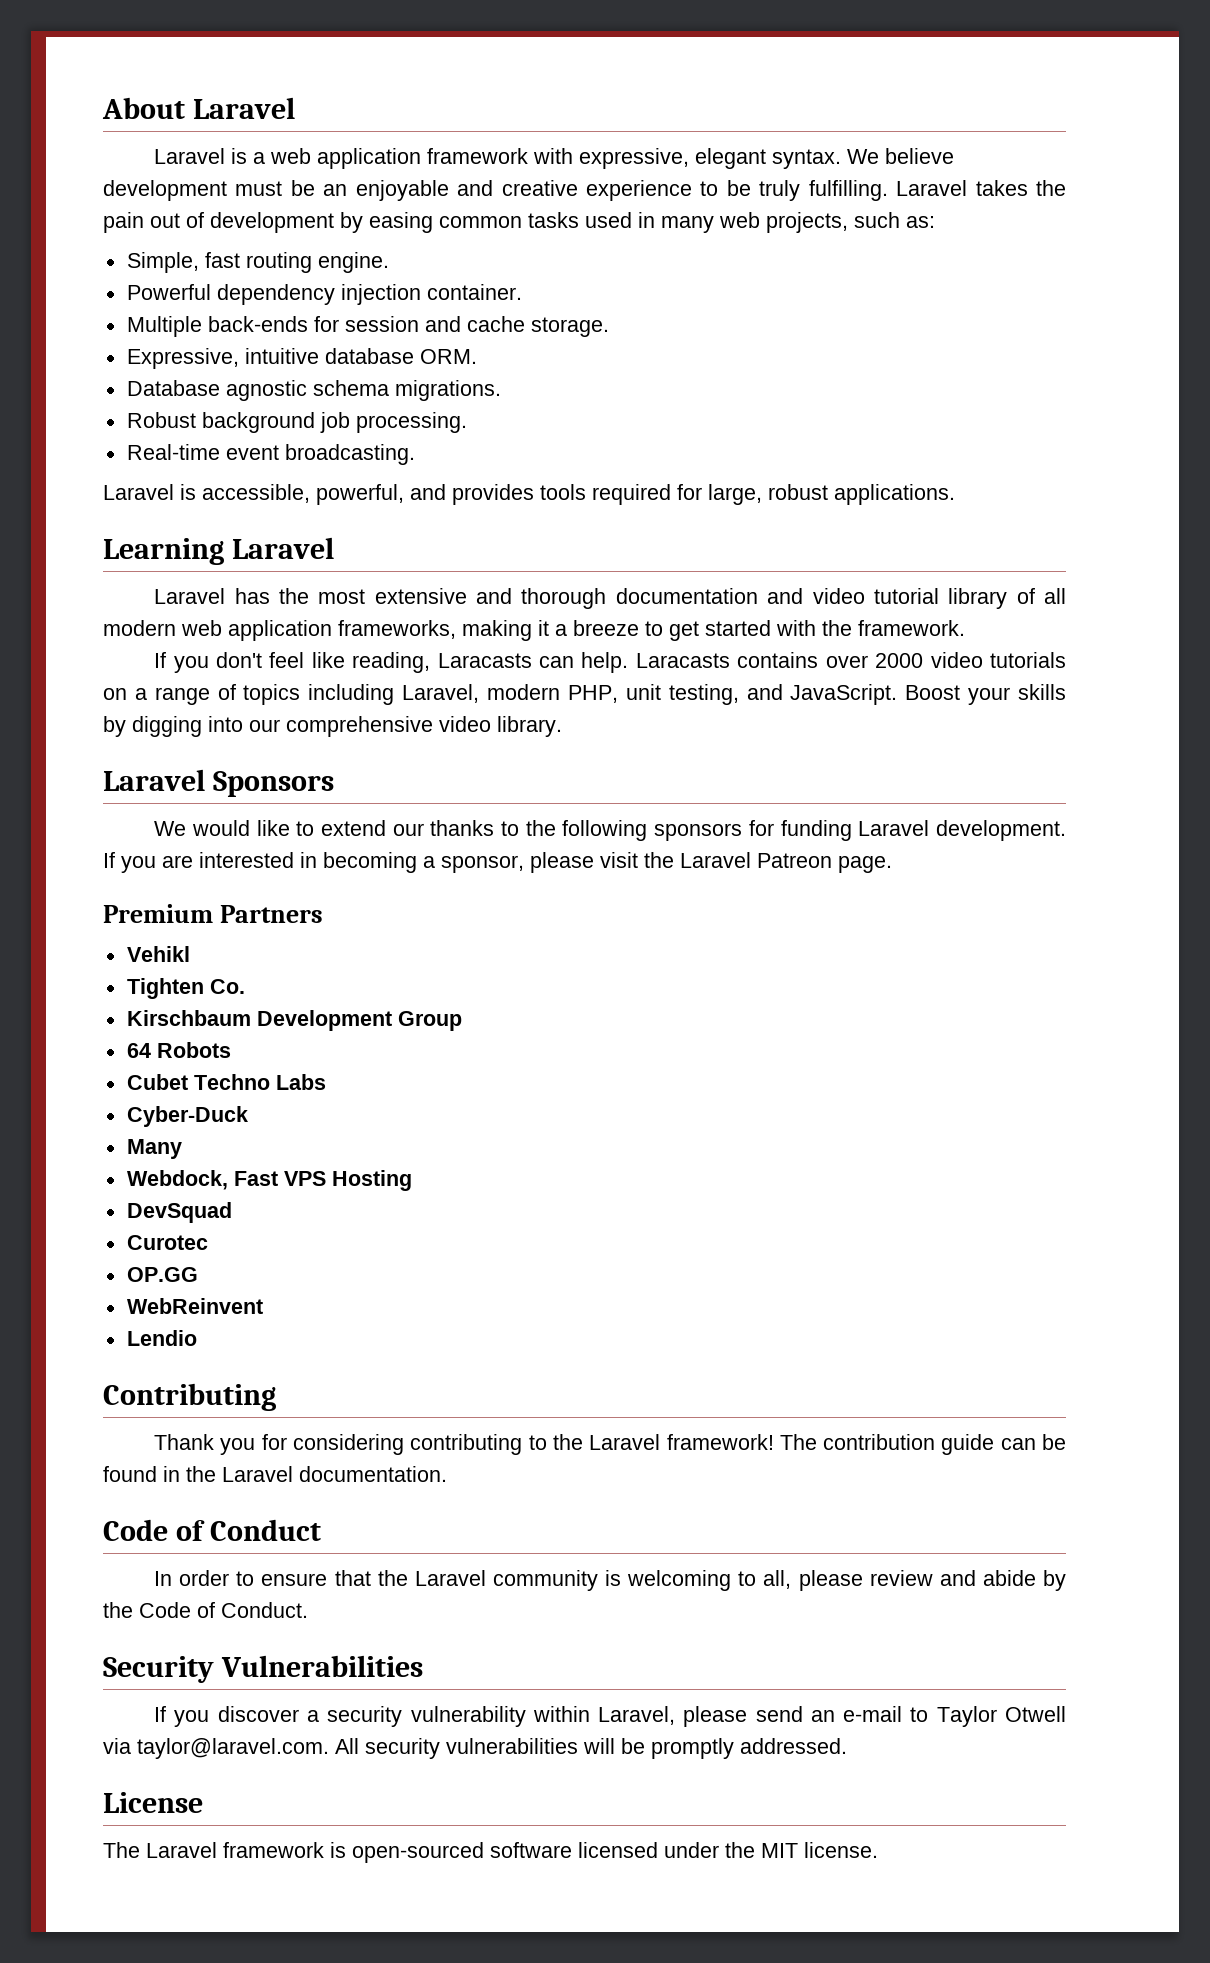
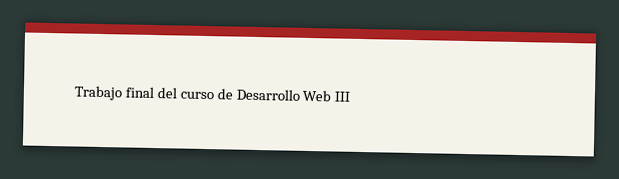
- About Laravel
- Laravel is a web application framework with expressive, elegant syntax. We believe development must be an enjoyable and creative experience to be truly fulfilling. Laravel takes the pain out of development by easing common tasks used in many web projects, such as:
- Simple, fast routing engine.
- Powerful dependency injection container.
- Multiple back-ends for session and cache storage.
- Expressive, intuitive database ORM.
- Database agnostic schema migrations.
- Robust background job processing.
- Real-time event broadcasting.
- Laravel is accessible, powerful, and provides tools required for large, robust applications.
- Learning Laravel
- Laravel has the most extensive and thorough documentation and video tutorial library of all modern web application frameworks, making it a breeze to get started with the framework.
- If you don't feel like reading, Laracasts can help. Laracasts contains over 2000 video tutorials on a range of topics including Laravel, modern PHP, unit testing, and JavaScript. Boost your skills by digging into our comprehensive video library.
- Laravel Sponsors
- We would like to extend our thanks to the following sponsors for funding Laravel development. If you are interested in becoming a sponsor, please visit the Laravel Patreon page.
- Premium Partners
- Vehikl
- Tighten Co.
- Kirschbaum Development Group
- 64 Robots
- Cubet Techno Labs
- Cyber-Duck
- Many
- Webdock, Fast VPS Hosting
- DevSquad
- Curotec
- OP.GG
- WebReinvent
- Lendio
- Contributing
- Thank you for considering contributing to the Laravel framework! The contribution guide can be found in the Laravel documentation.
- Code of Conduct
- In order to ensure that the Laravel community is welcoming to all, please review and abide by the Code of Conduct.
- Security Vulnerabilities
- If you discover a security vulnerability within Laravel, please send an e-mail to Taylor Otwell via taylor@laravel.com. All security vulnerabilities will be promptly addressed.
- License
- The Laravel framework is open-sourced software licensed under the MIT license.
+ Trabajo final del curso de Desarrollo Web III

